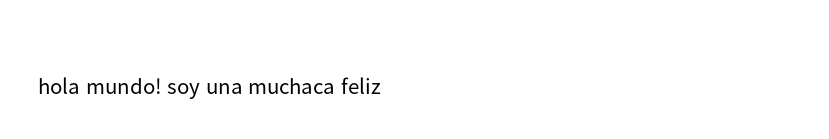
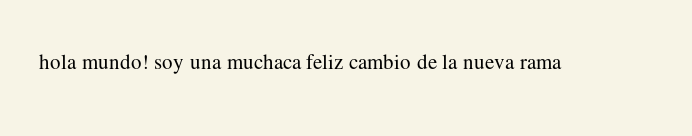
- hola mundo! soy una muchaca feliz
+ hola mundo! soy una muchaca feliz cambio de la nueva rama

